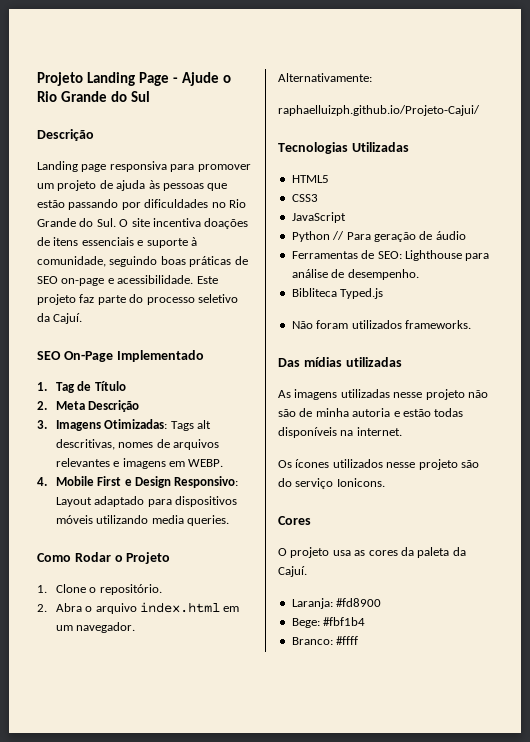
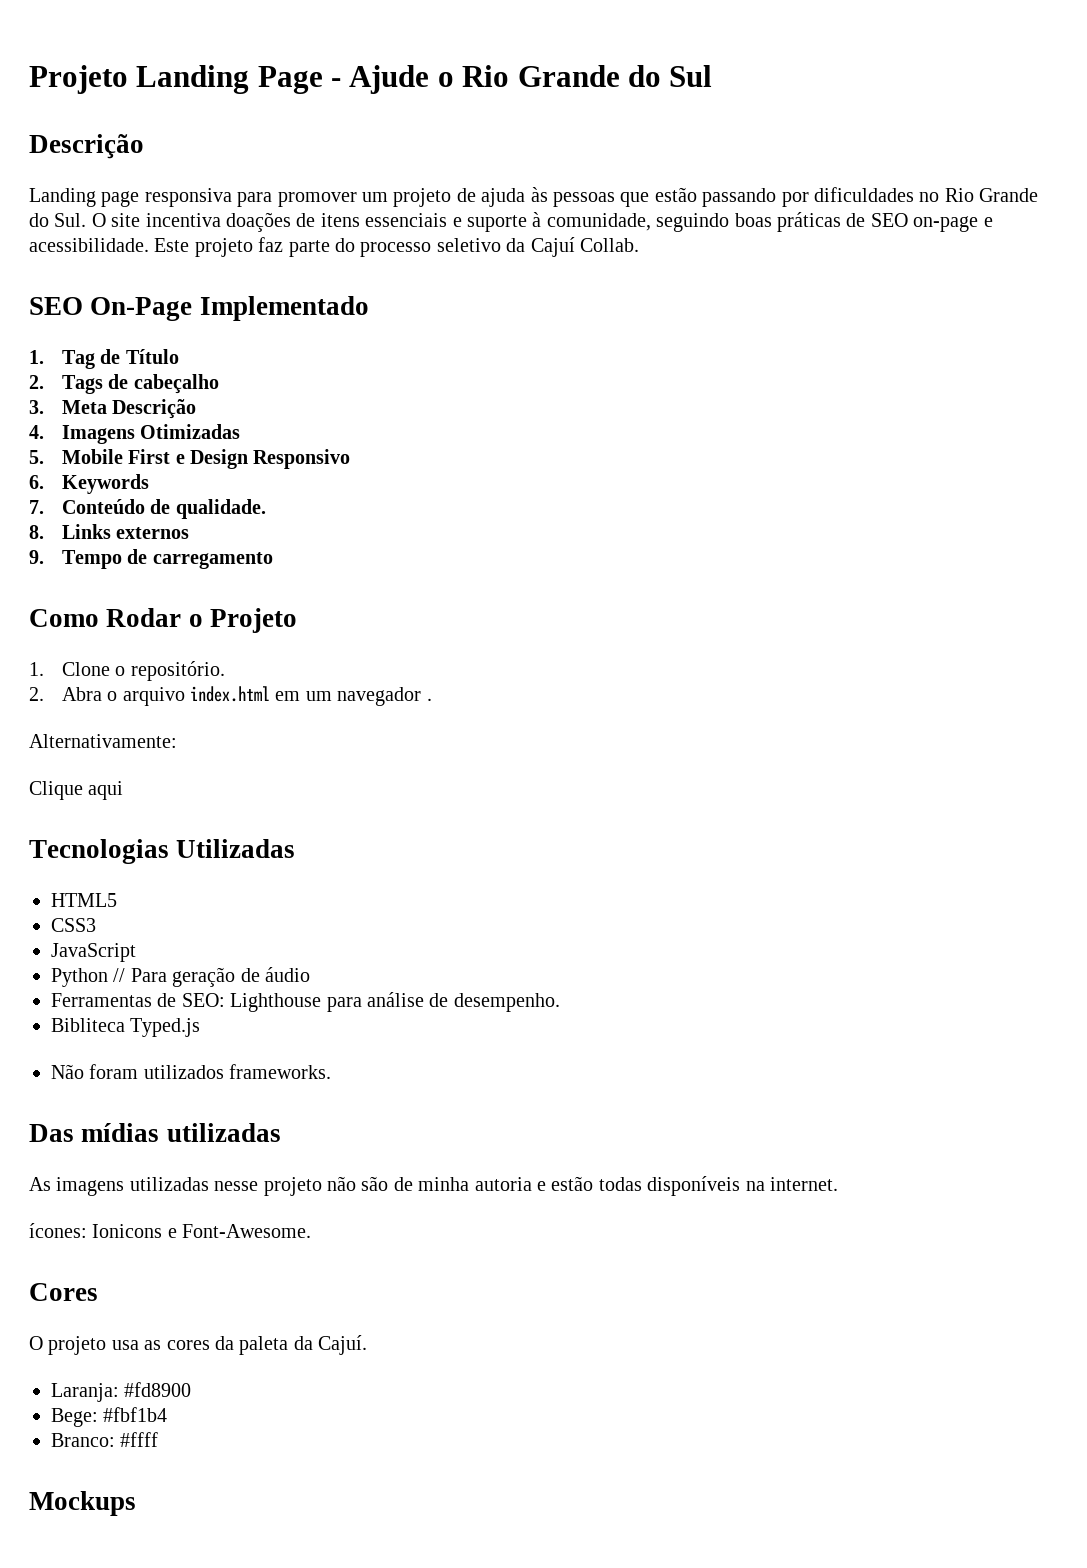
- Este projeto faz parte do processo seletivo da Cajuí.
+ Este projeto faz parte do processo seletivo da Cajuí Collab.
- 2. Meta Descrição
- 3. Imagens Otimizadas: Tags alt descritivas, nomes de arquivos relevantes e imagens em WEBP.
- 4. Mobile First e Design Responsivo: Layout adaptado para dispositivos móveis utilizando media queries.
+ 2. Tags de cabeçalho
+ 3. Meta Descrição
+ 4. Imagens Otimizadas
+ 5. Mobile First e Design Responsivo
+ 6. Keywords
+ 7. Conteúdo de qualidade.
+ 8. Links externos
+ 9. Tempo de carregamento
- 2. Abra o arquivo index.html em um navegador.
+ 2. Abra o arquivo index.html em um navegador .
- raphaelluizph.github.io/Projeto-Cajui/
+ Clique aqui
- Os ícones utilizados nesse projeto são do serviço Ionicons.
+ ícones: Ionicons e Font-Awesome.
+ Mockups

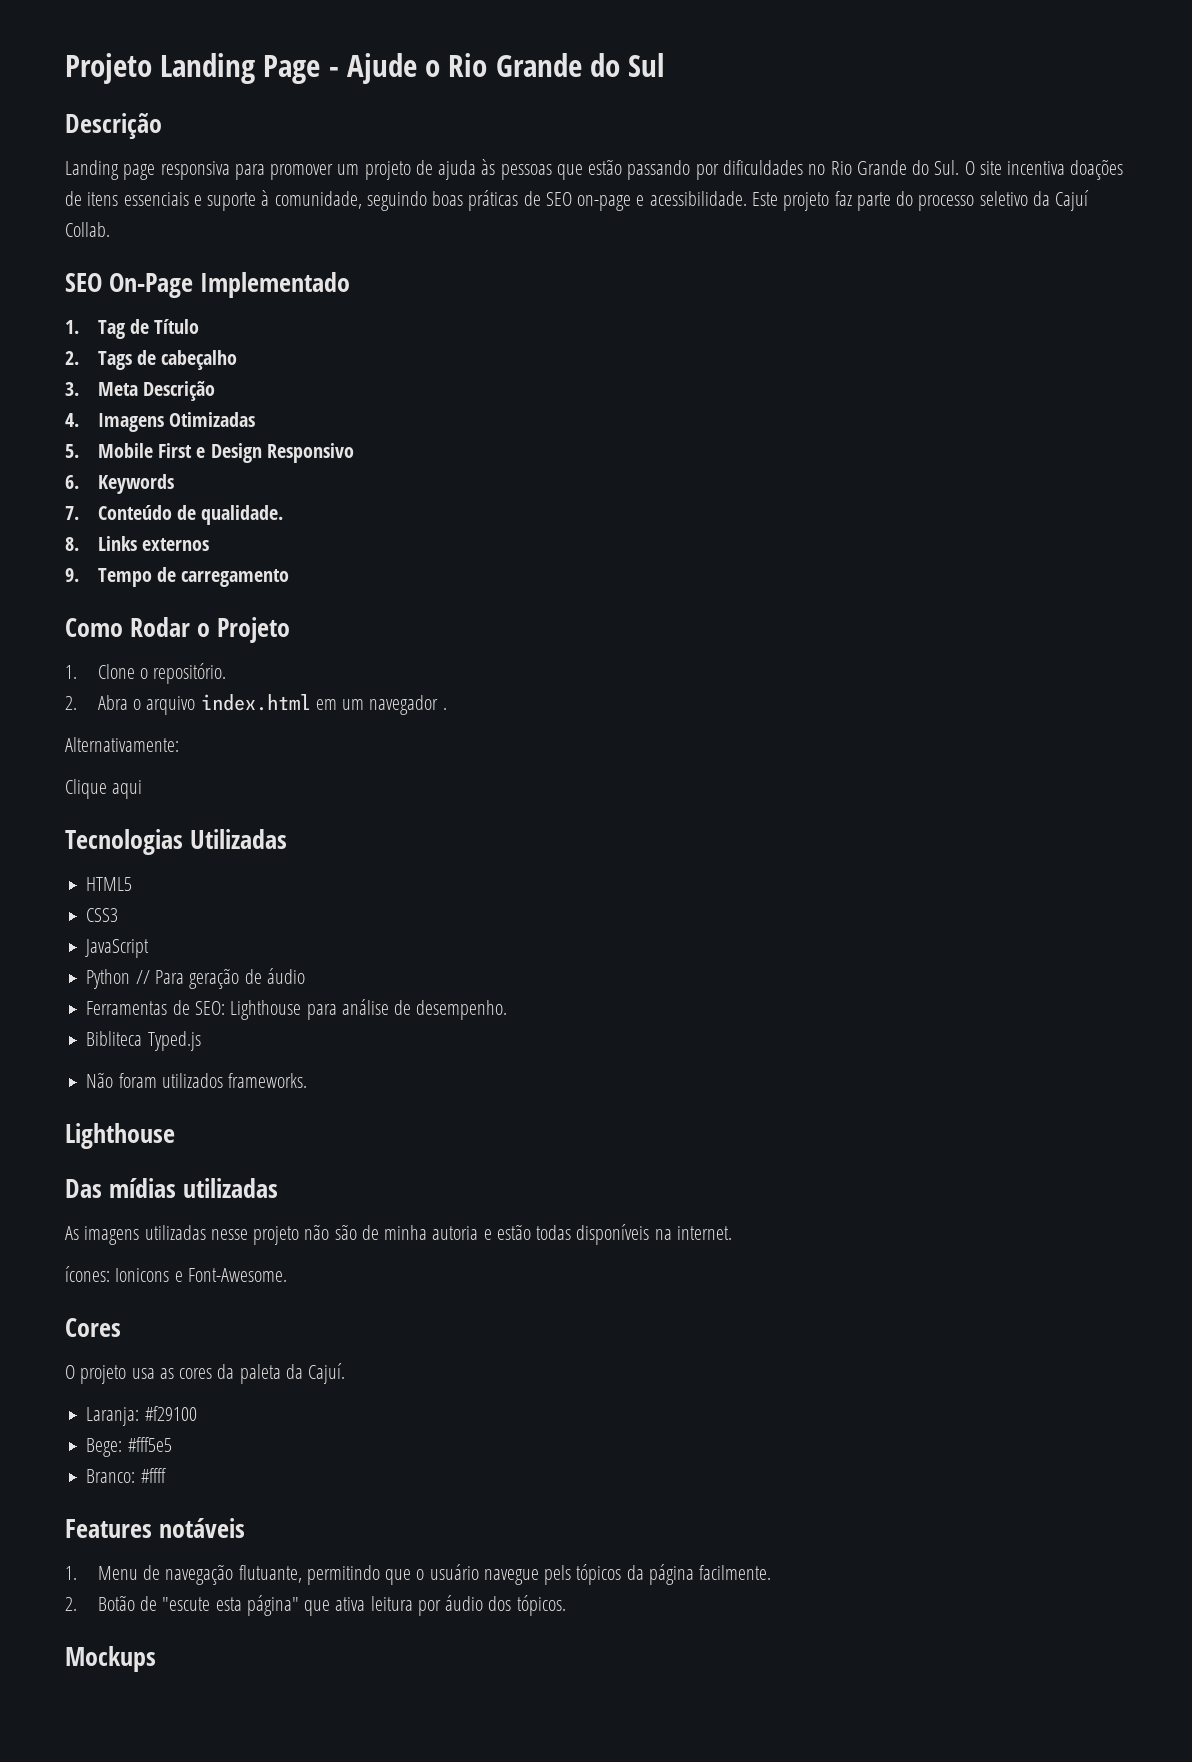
  Não foram utilizados frameworks.
+ Lighthouse
- Laranja: #fd8900
+ Laranja: #f29100
- Bege: #fbf1b4
+ Bege: #fff5e5
+ Features notáveis
+ 1. Menu de navegação flutuante, permitindo que o usuário navegue pels tópicos da página facilmente.
+ 2. Botão de "escute esta página" que ativa leitura por áudio dos tópicos.

